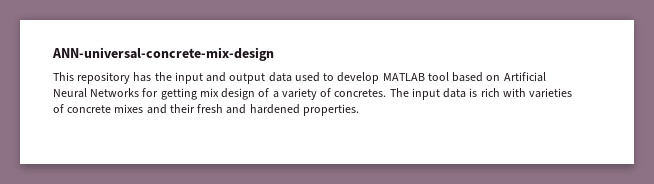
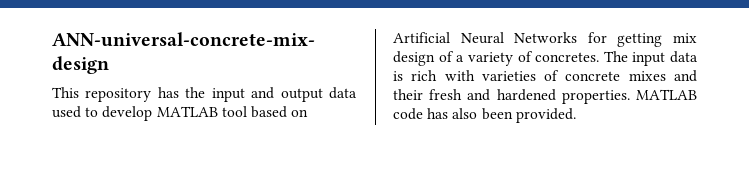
+ MATLAB code has also been provided.

